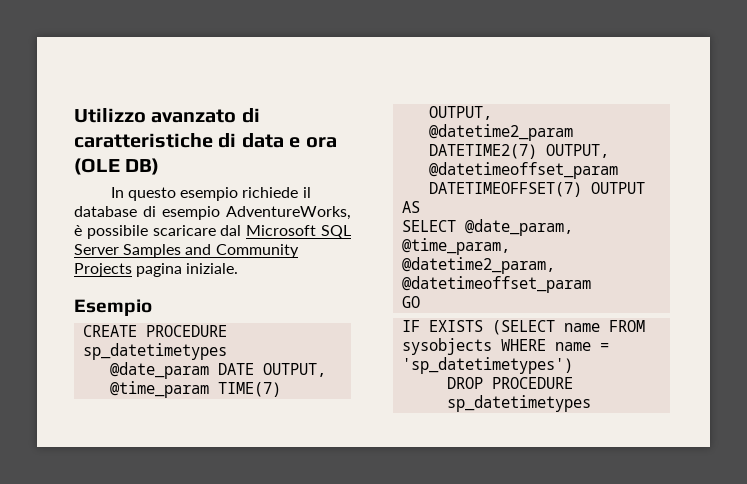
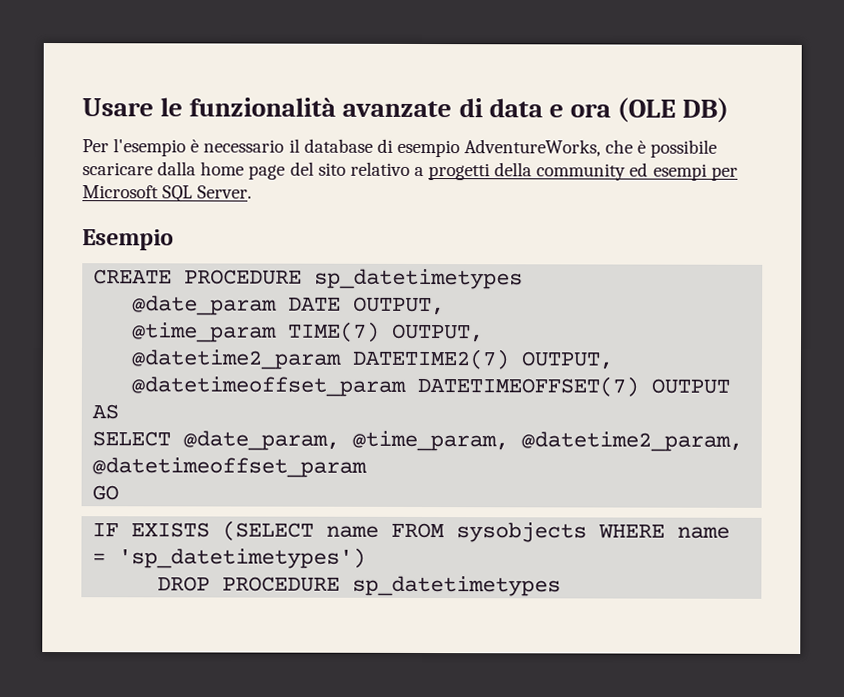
- Utilizzo avanzato di caratteristiche di data e ora (OLE DB)
+ Usare le funzionalità avanzate di data e ora (OLE DB)
- In questo esempio richiede il database di esempio AdventureWorks, è possibile scaricare dal Microsoft SQL Server Samples and Community Projects pagina iniziale.
+ Per l'esempio è necessario il database di esempio AdventureWorks, che è possibile scaricare dalla home page del sito relativo a progetti della community ed esempi per Microsoft SQL Server.

